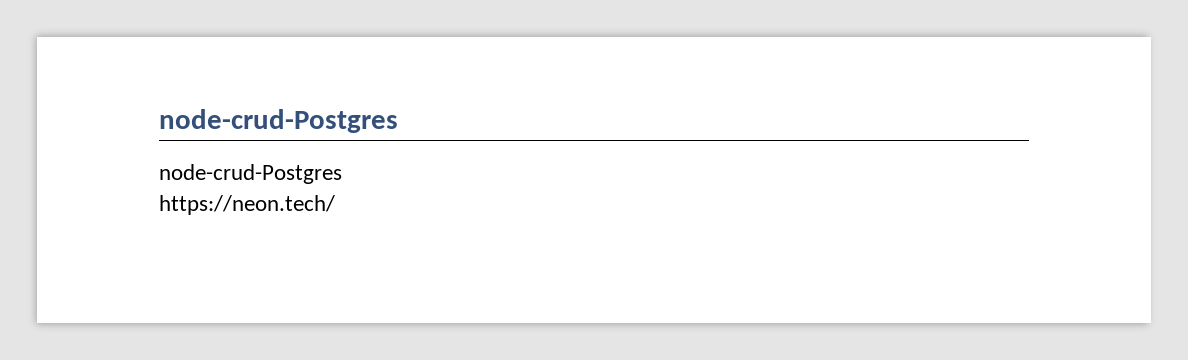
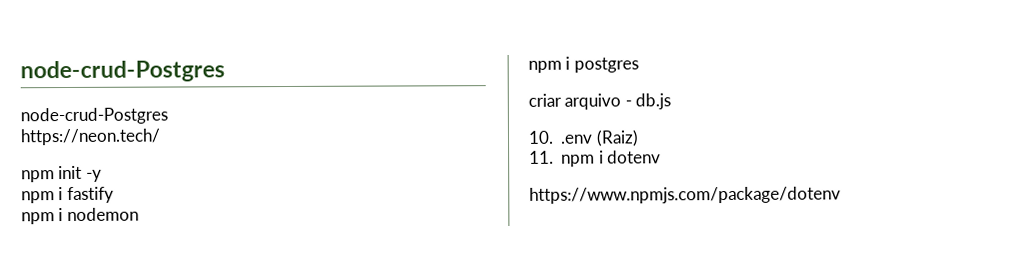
+ npm init -y
+ npm i fastify
+ npm i nodemon
+ npm i postgres
+ criar arquivo - db.js
+ 10. .env (Raiz)
+ 11. npm i dotenv
+ https://www.npmjs.com/package/dotenv

